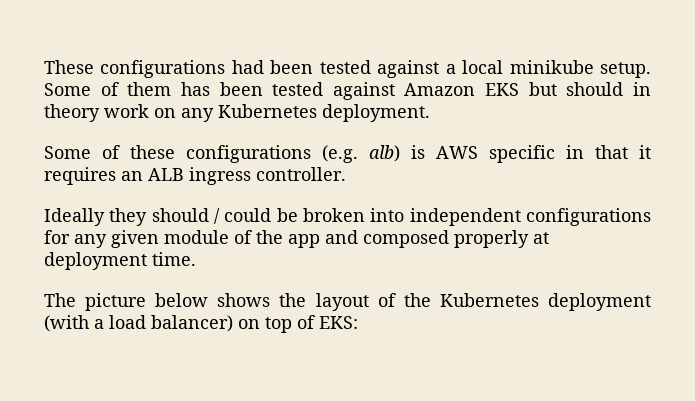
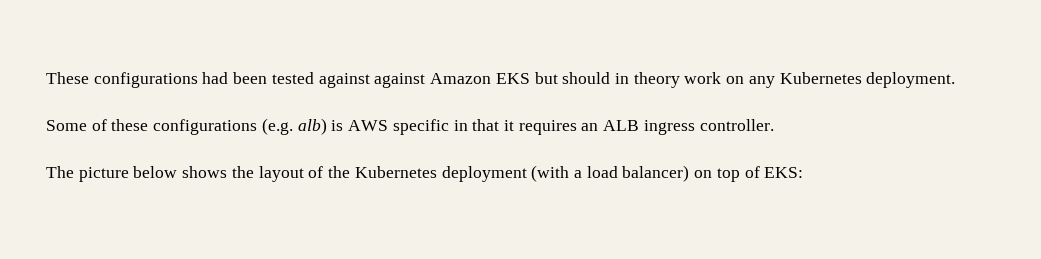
- These configurations had been tested against a local minikube setup. Some of them has been tested against Amazon EKS but should in theory work on any Kubernetes deployment.
+ These configurations had been tested against against Amazon EKS but should in theory work on any Kubernetes deployment.
- Ideally they should / could be broken into independent configurations for any given module of the app and composed properly at deployment time.

